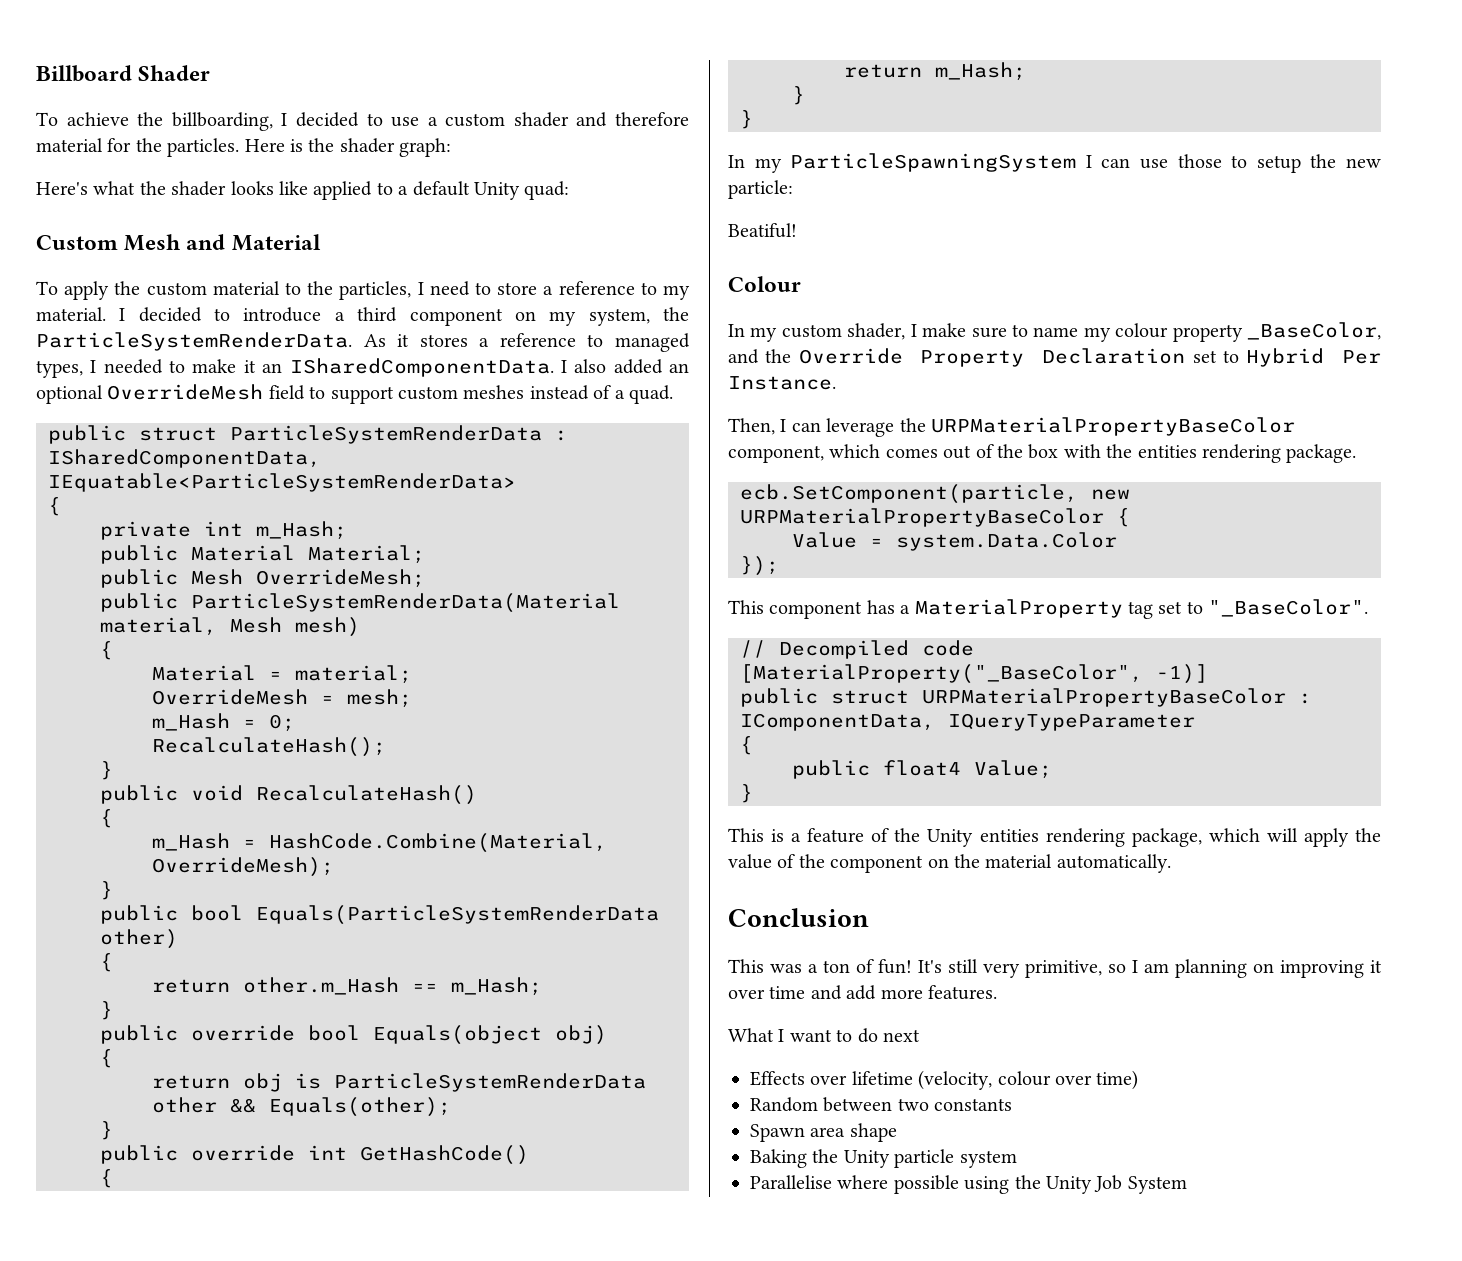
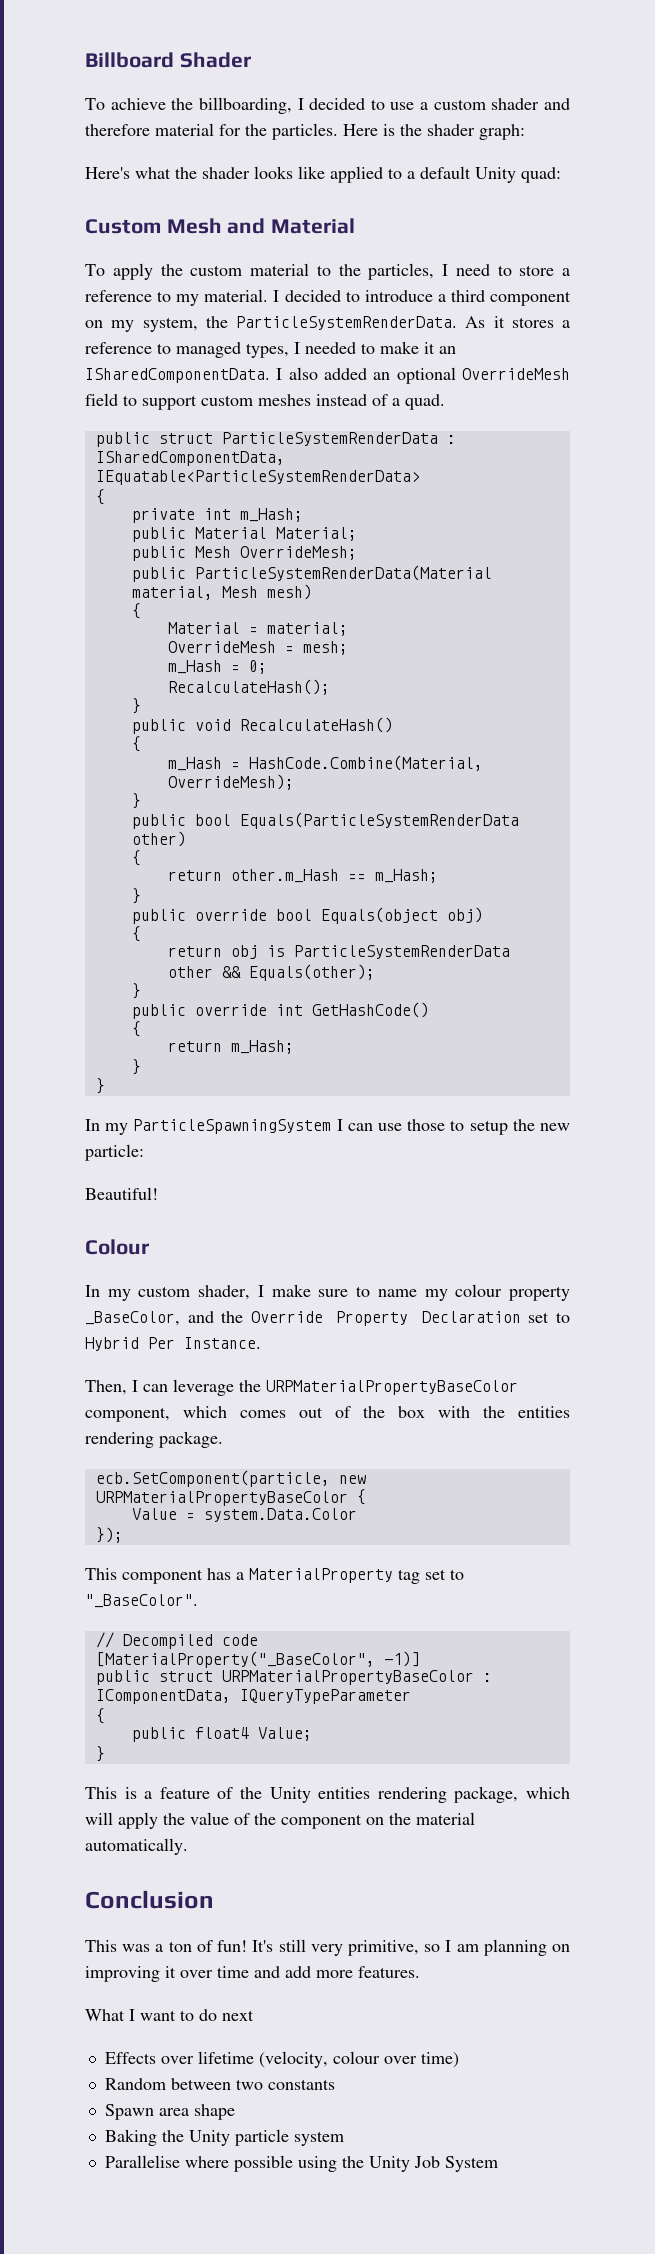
- Beatiful!
+ Beautiful!

